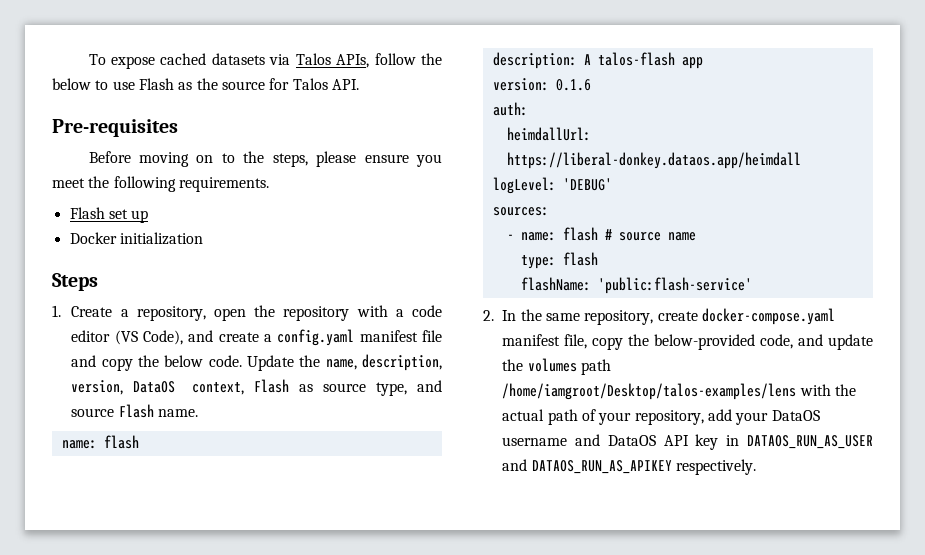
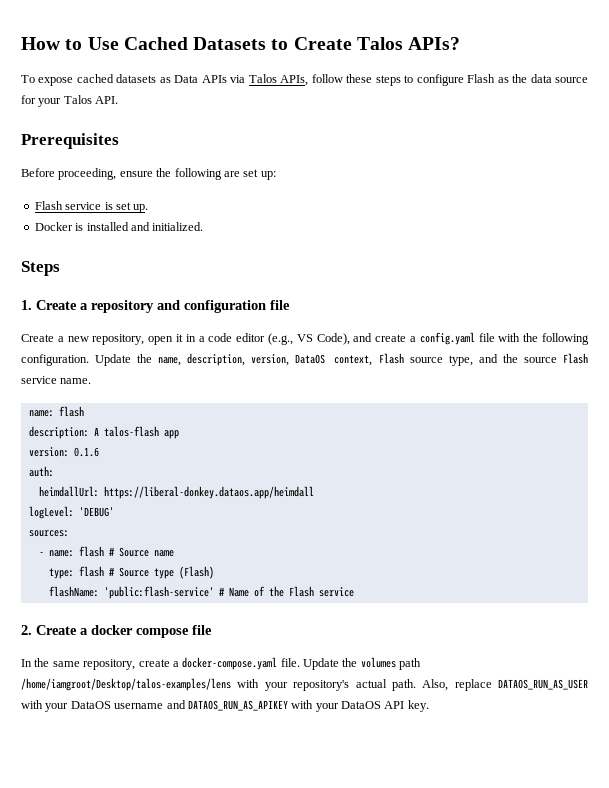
+ How to Use Cached Datasets to Create Talos APIs?
- To expose cached datasets via Talos APIs, follow the below to use Flash as the source for Talos API.
+ To expose cached datasets as Data APIs via Talos APIs, follow these steps to configure Flash as the data source for your Talos API.
- Pre-requisites
+ Prerequisites
- Before moving on to the steps, please ensure you meet the following requirements.
- Flash set up
- Docker initialization
+ Before proceeding, ensure the following are set up:
+ Flash service is set up.
+ Docker is installed and initialized.
  Steps
- 1. Create a repository, open the repository with a code editor (VS Code), and create a config.yaml manifest file and copy the below code.
+ 1. Create a repository and configuration file
+ Create a new repository, open it in a code editor (e.g., VS Code), and create a config.yaml file with the following configuration.
- Update the name, description, version, DataOS context, Flash as source type, and source Flash name.
+ Update the name, description, version, DataOS context, Flash source type, and the source Flash service name.
- - name: flash # source name
+ - name: flash # Source name
- type: flash
- flashName: 'public:flash-service'
- 2. In the same repository, create docker-compose.yaml manifest file, copy the below-provided code, and update the volumes path /home/iamgroot/Desktop/talos-examples/lens with the actual path of your repository, add your DataOS username and DataOS API key in DATAOS_RUN_AS_USER and DATAOS_RUN_AS_APIKEY respectively.
+ type: flash # Source type (Flash)
+ flashName: 'public:flash-service' # Name of the Flash service
+ 2. Create a docker compose file
+ In the same repository, create a docker-compose.yaml file. Update the volumes path /home/iamgroot/Desktop/talos-examples/lens with your repository's actual path. Also, replace DATAOS_RUN_AS_USER with your DataOS username and DATAOS_RUN_AS_APIKEY with your DataOS API key.

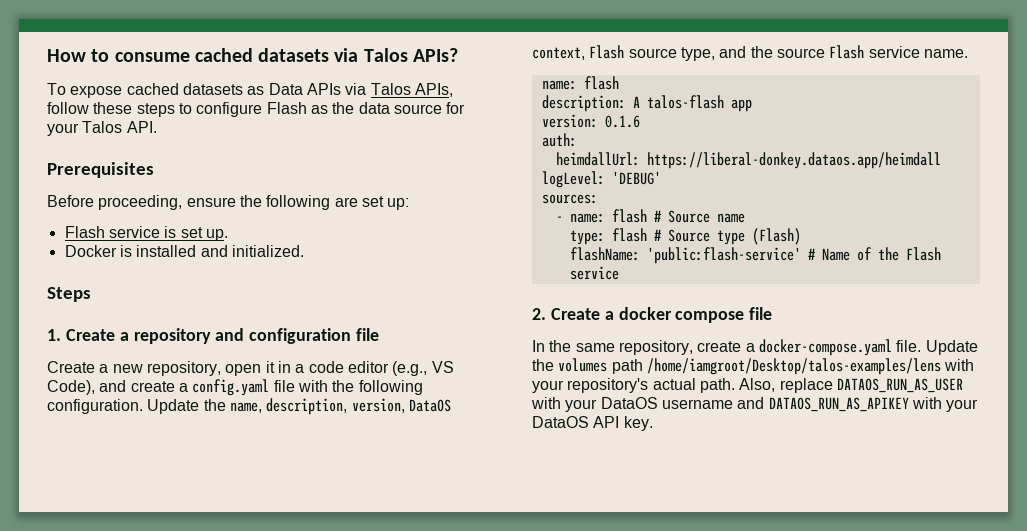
- How to Use Cached Datasets to Create Talos APIs?
+ How to consume cached datasets via Talos APIs?

